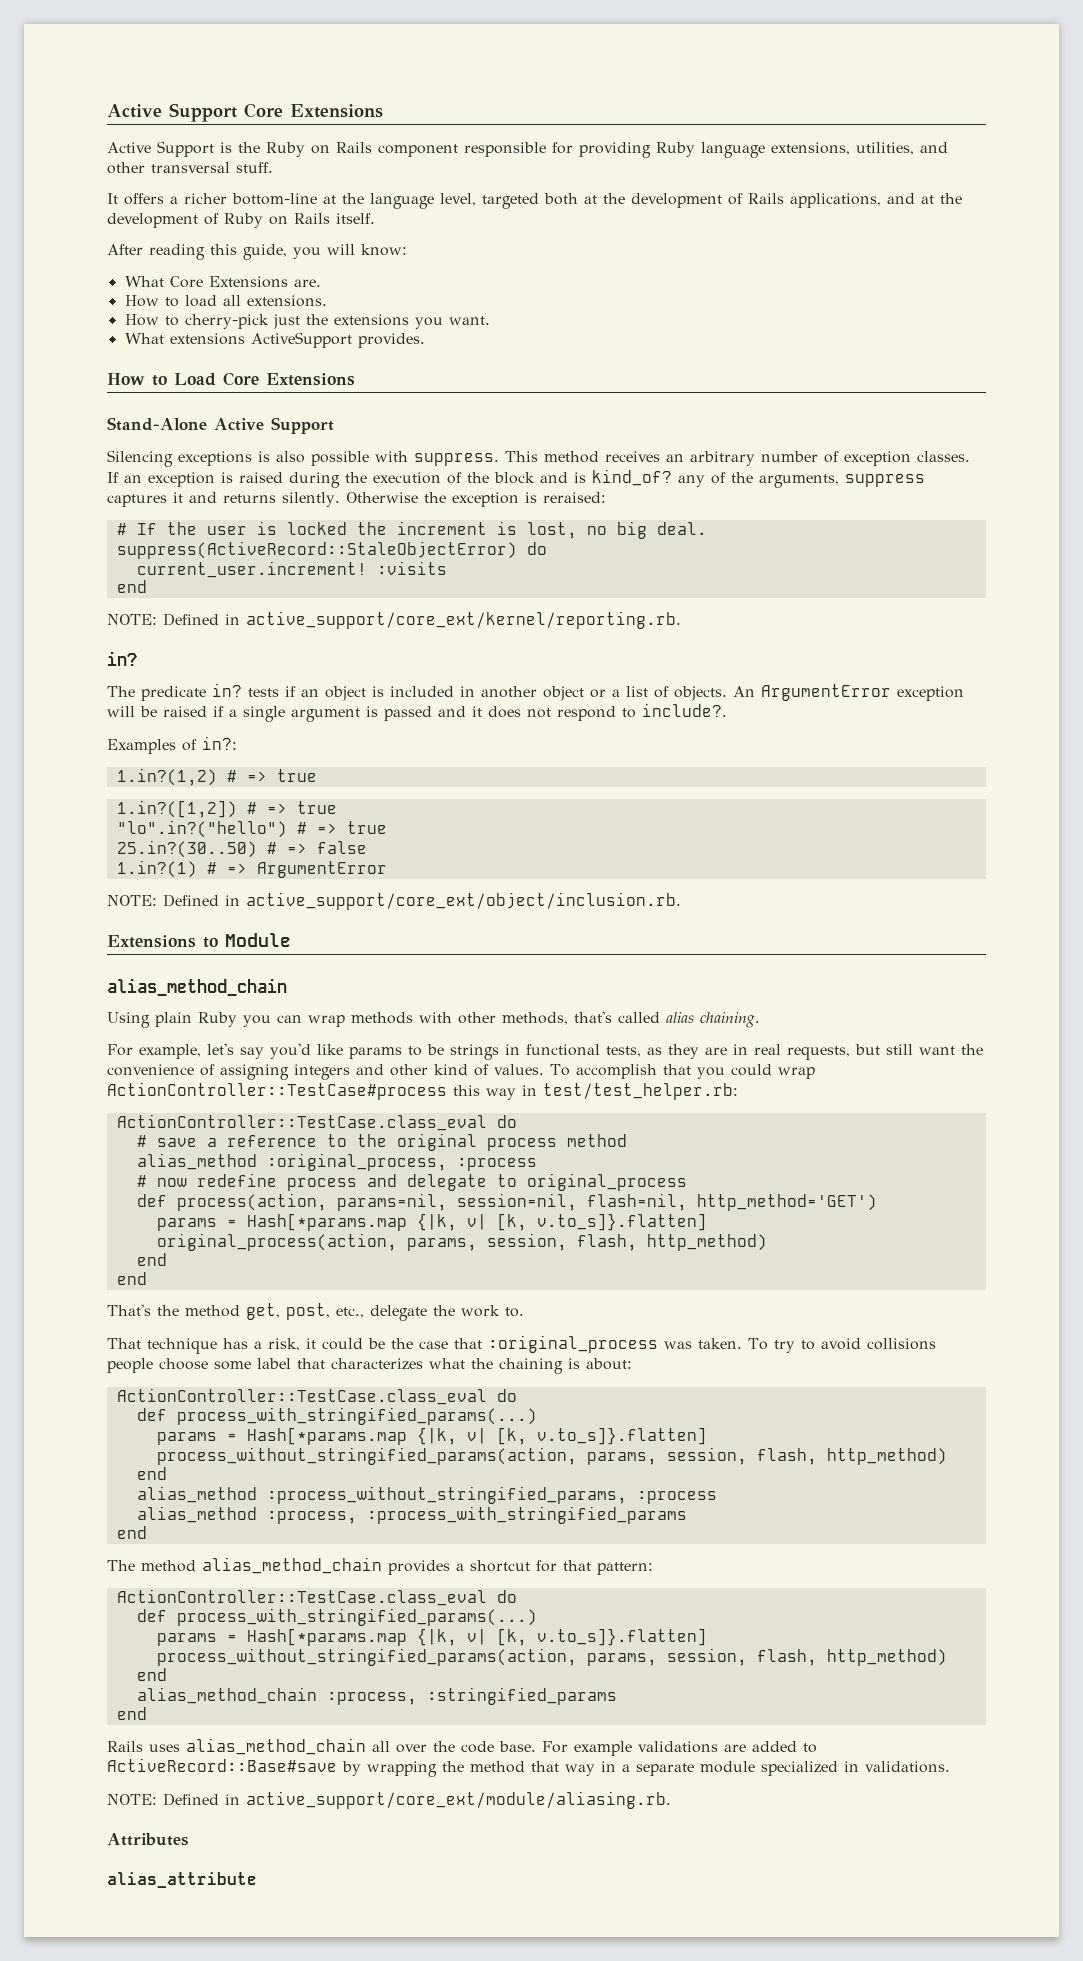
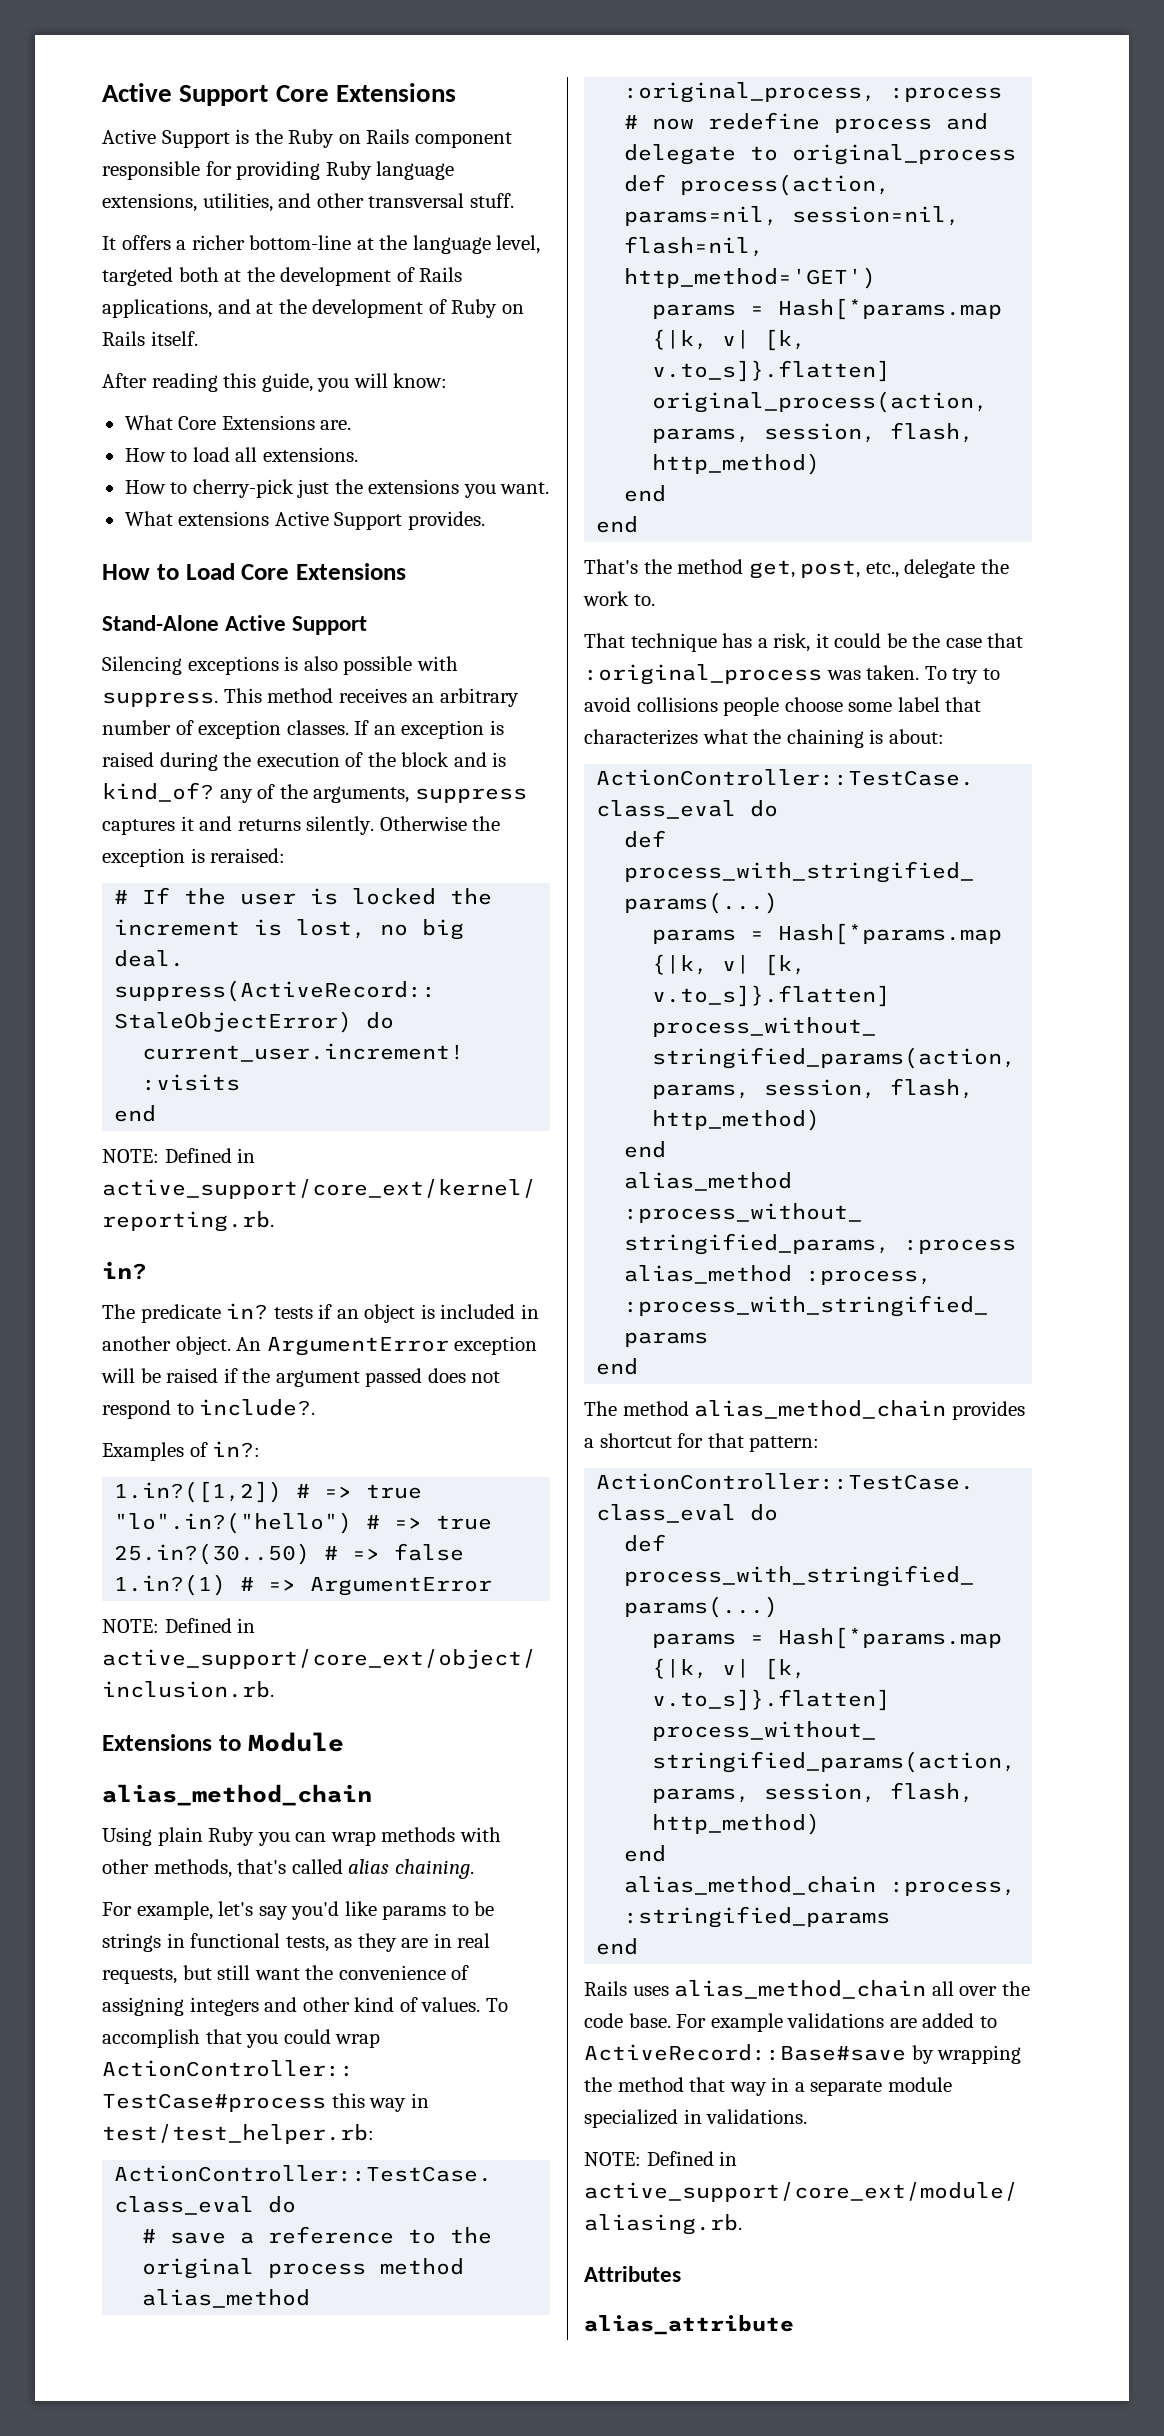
- What extensions ActiveSupport provides.
+ What extensions Active Support provides.
- The predicate in? tests if an object is included in another object or a list of objects.
+ The predicate in? tests if an object is included in another object.
- An ArgumentError exception will be raised if a single argument is passed and it does not respond to include?.
+ An ArgumentError exception will be raised if the argument passed does not respond to include?.
- 1.in?(1,2) # => true

